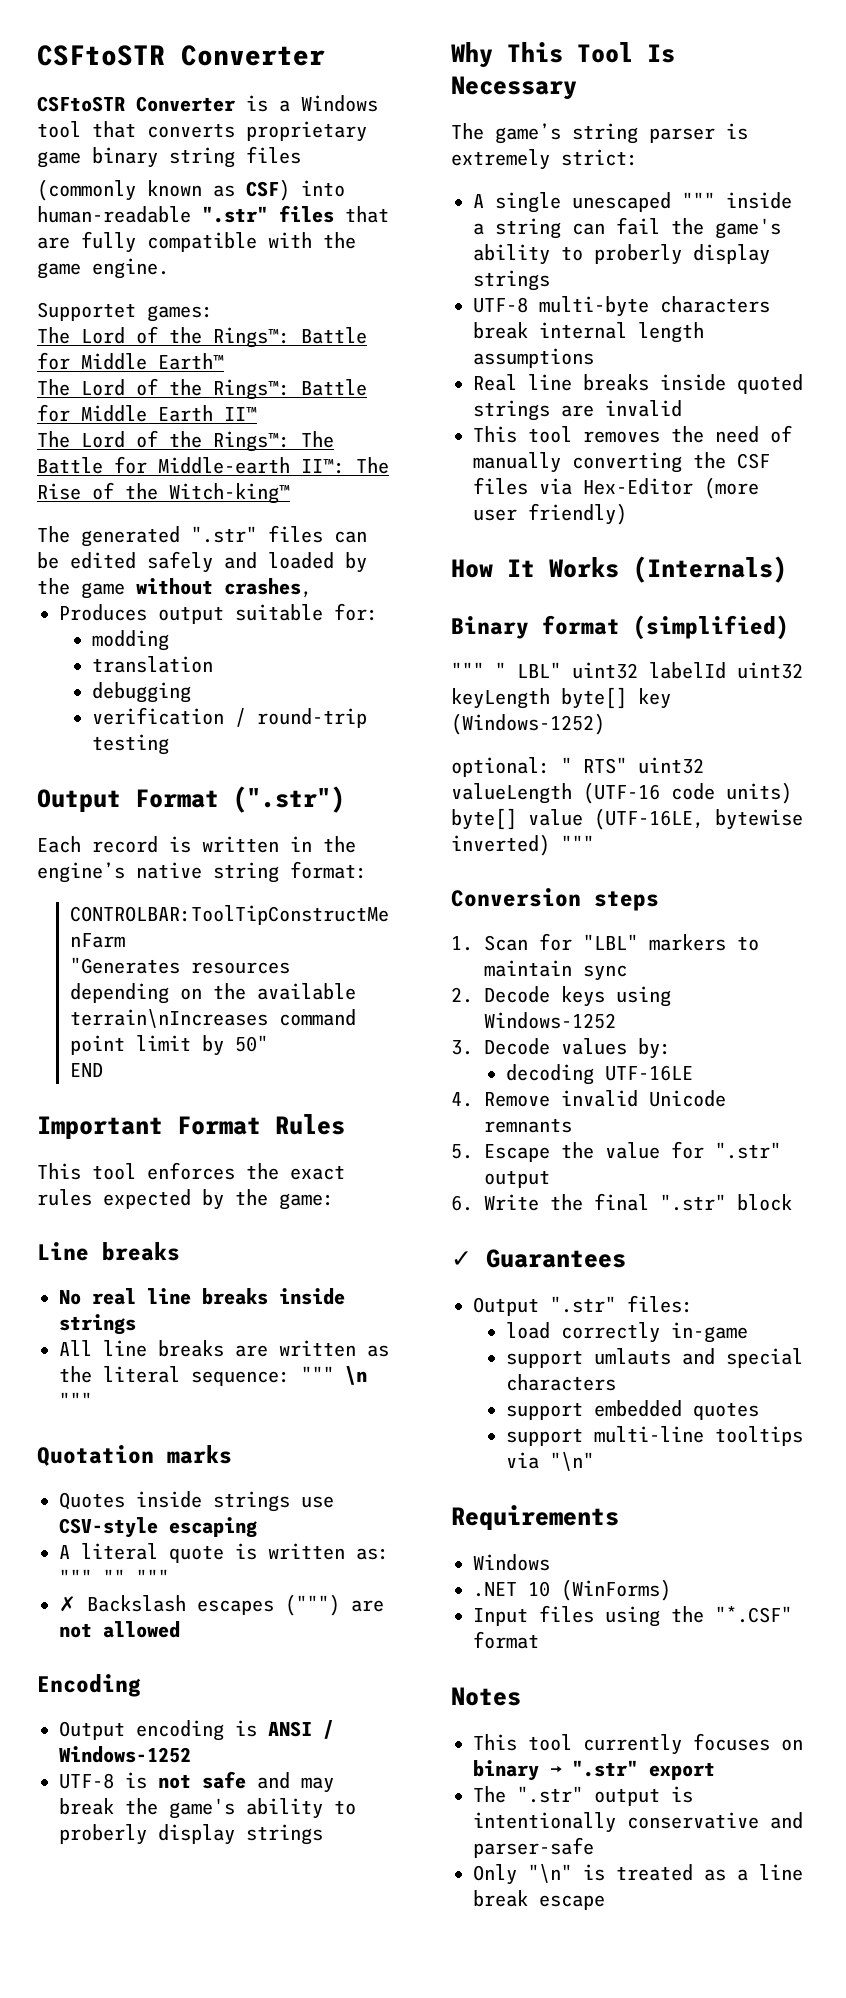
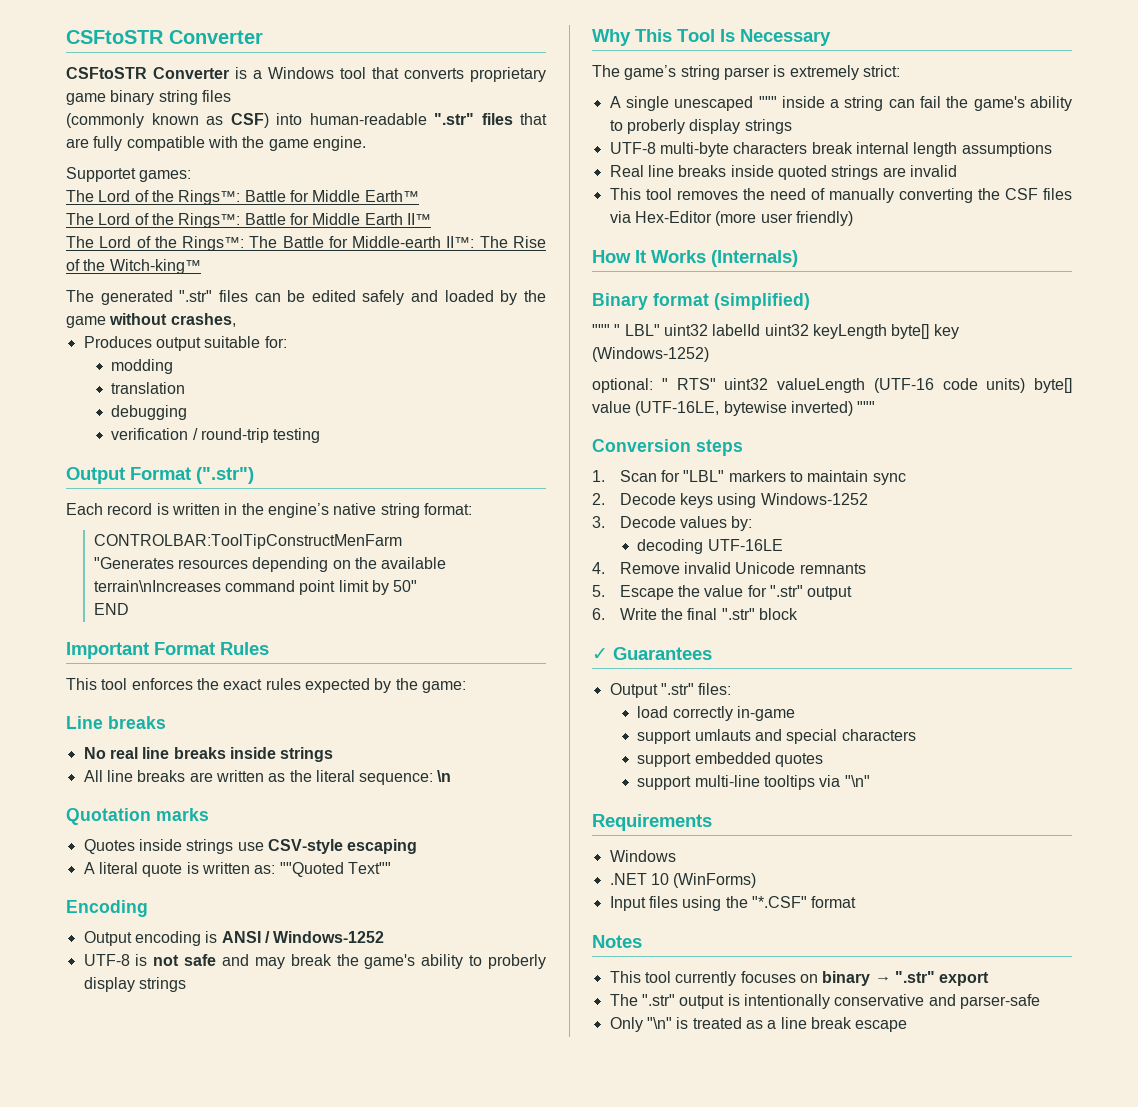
- All line breaks are written as the literal sequence: """ \n """
+ All line breaks are written as the literal sequence: \n
- A literal quote is written as: """ "" """
- ✗ Backslash escapes (""") are not allowed
+ A literal quote is written as: ""Quoted Text""

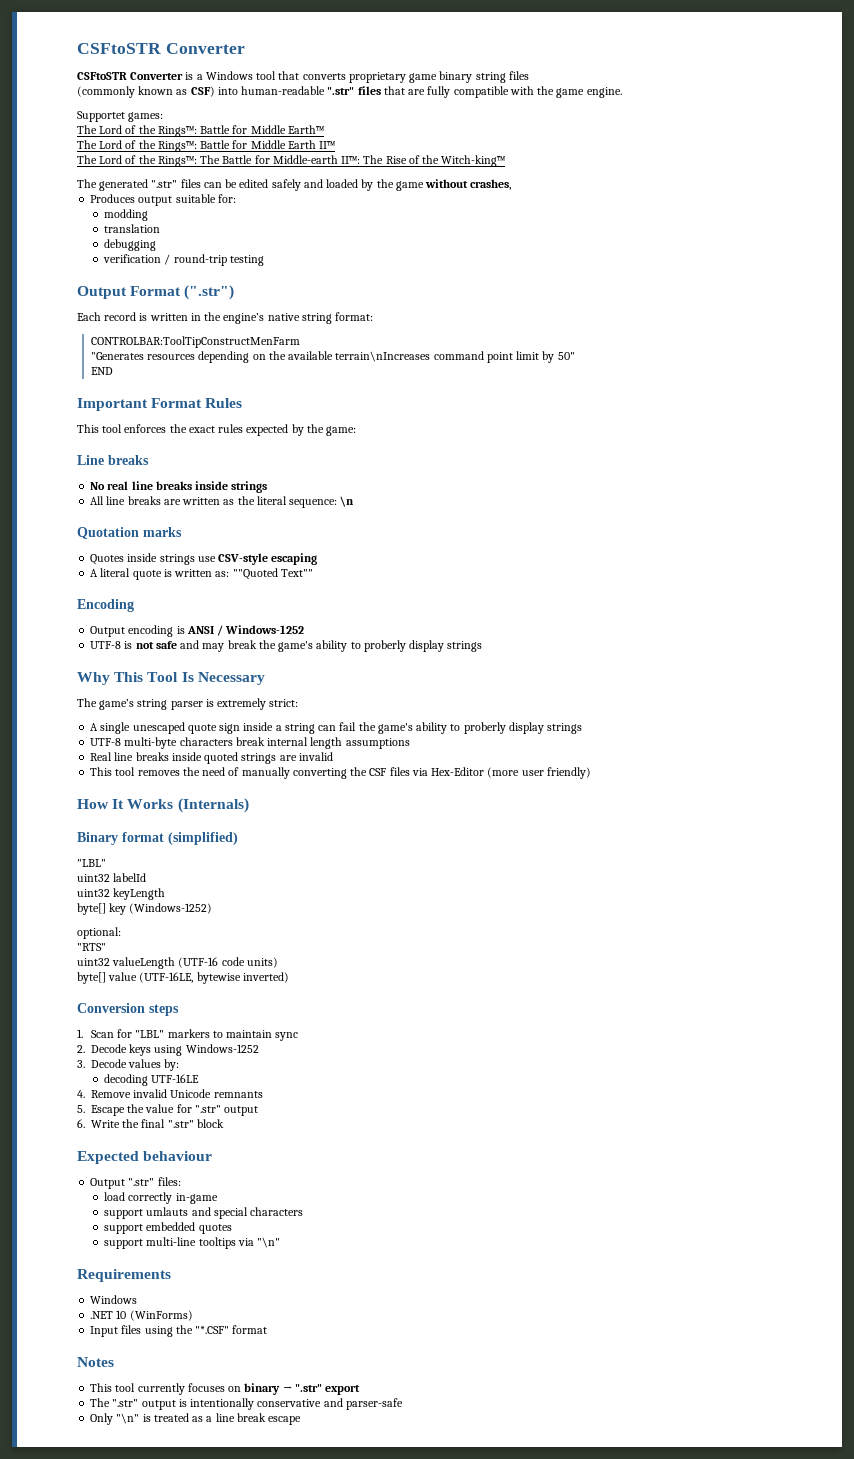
- A single unescaped """ inside a string can fail the game's ability to proberly display strings
+ A single unescaped quote sign inside a string can fail the game's ability to proberly display strings
  Binary format (simplified)
- """ " LBL" uint32 labelId uint32 keyLength byte[] key (Windows-1252)
+ "LBL"
+ uint32 labelId
+ uint32 keyLength
+ byte[] key (Windows-1252)
- optional: " RTS" uint32 valueLength (UTF-16 code units) byte[] value (UTF-16LE, bytewise inverted) """
+ optional:
+ "RTS"
+ uint32 valueLength (UTF-16 code units)
+ byte[] value (UTF-16LE, bytewise inverted)
- ✓ Guarantees
+ Expected behaviour

